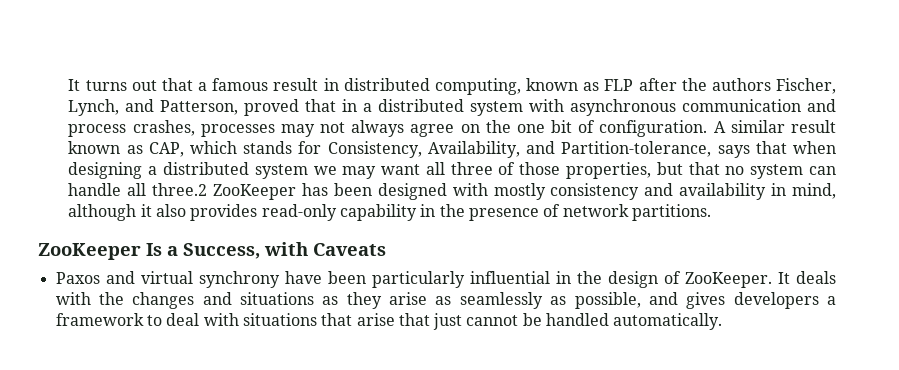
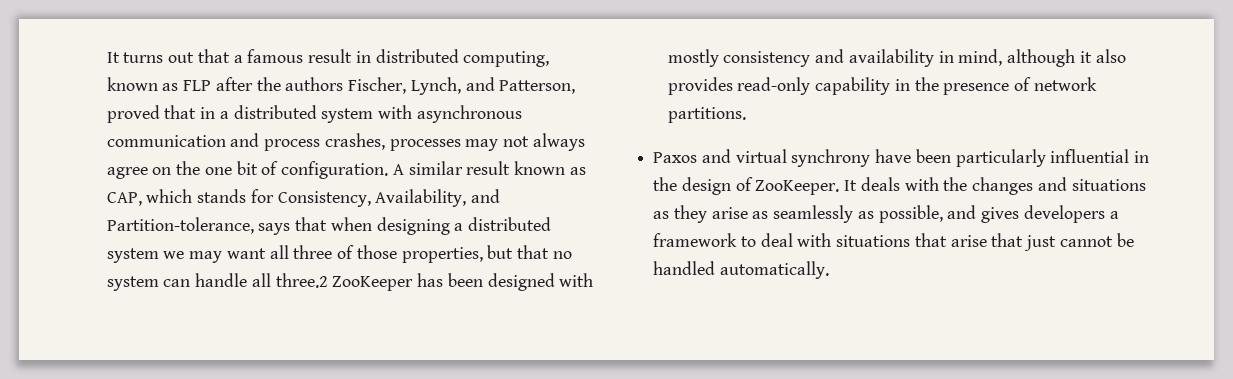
- ZooKeeper Is a Success, with Caveats

